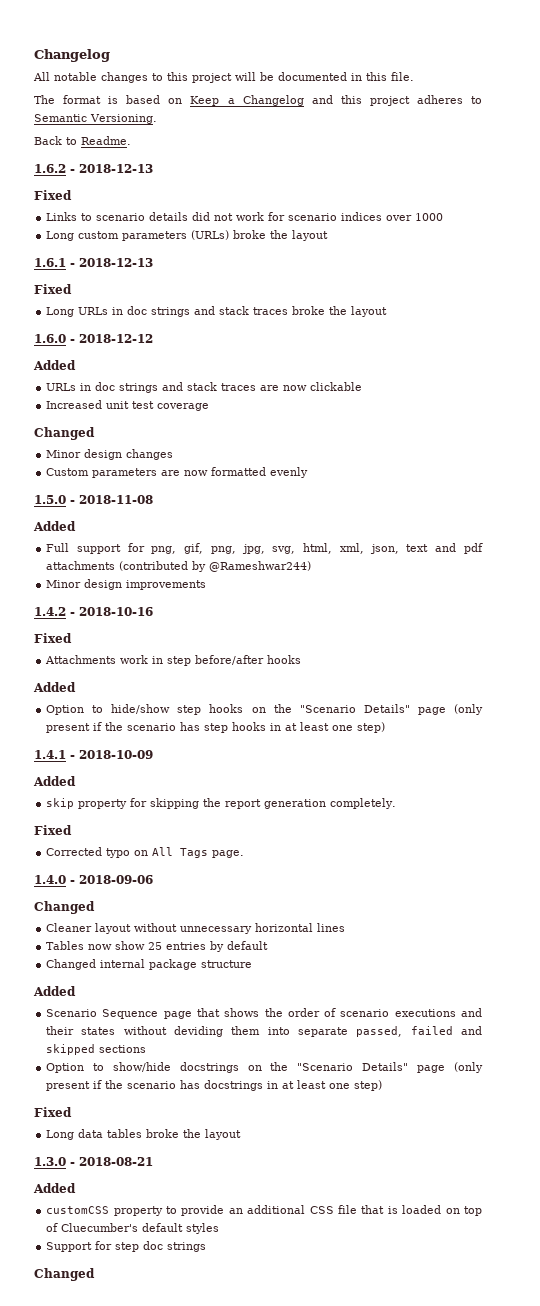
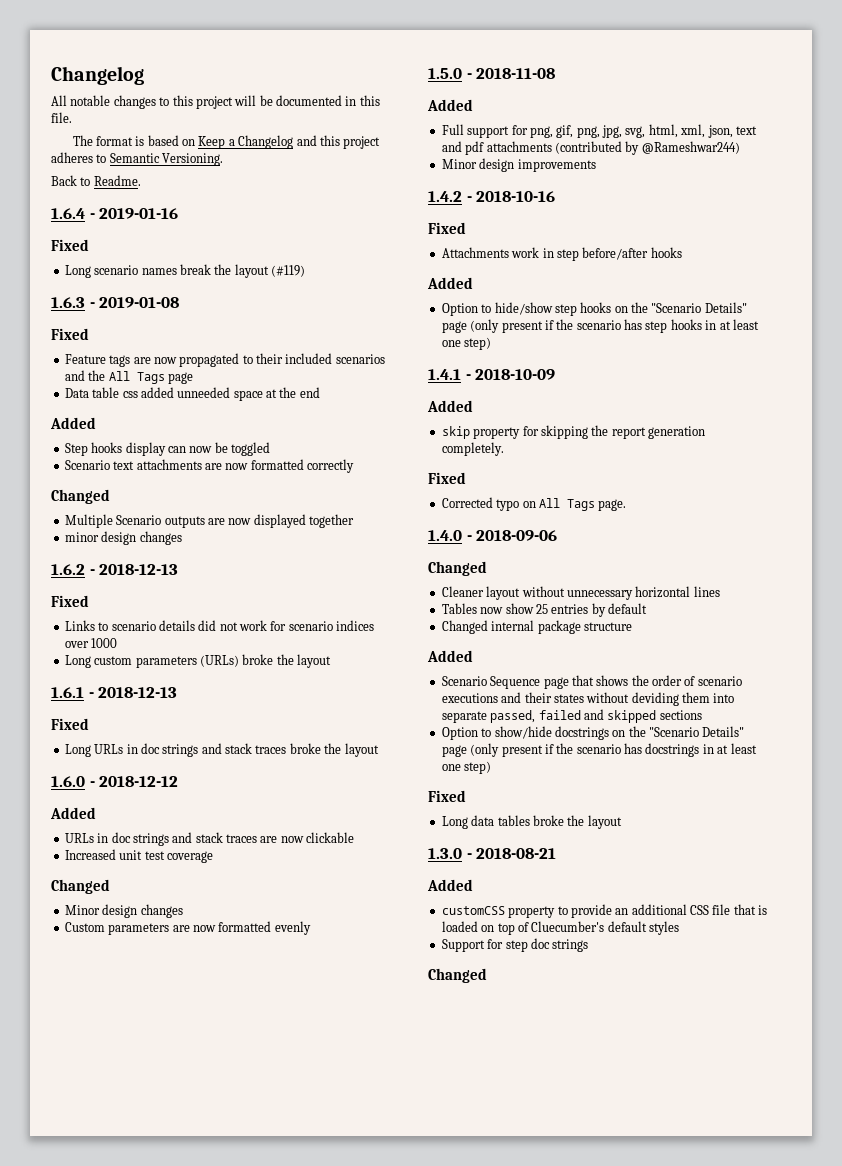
+ 1.6.4 - 2019-01-16
+ Fixed
+ Long scenario names break the layout (#119)
+ 1.6.3 - 2019-01-08
+ Fixed
+ Feature tags are now propagated to their included scenarios and the All Tags page
+ Data table css added unneeded space at the end
+ Added
+ Step hooks display can now be toggled
+ Scenario text attachments are now formatted correctly
+ Changed
+ Multiple Scenario outputs are now displayed together
+ minor design changes

